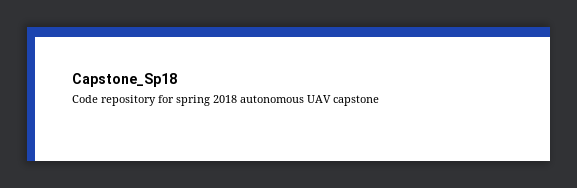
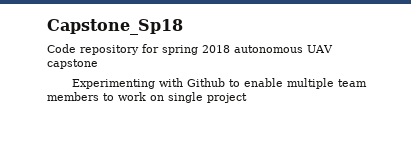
+ Experimenting with Github to enable multiple team members to work on single project

